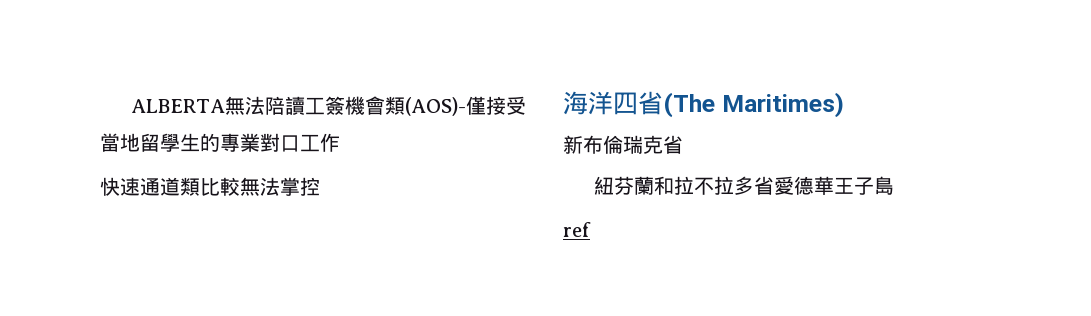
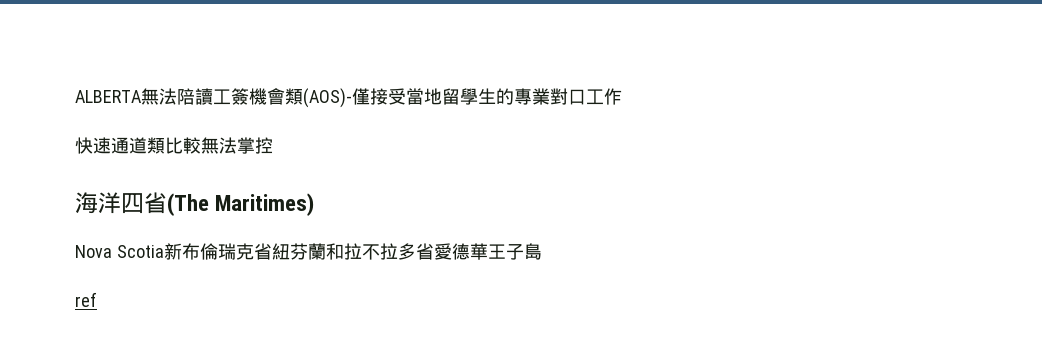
- 新布倫瑞克省
- 紐芬蘭和拉不拉多省愛德華王子島
+ Nova Scotia新布倫瑞克省紐芬蘭和拉不拉多省愛德華王子島

